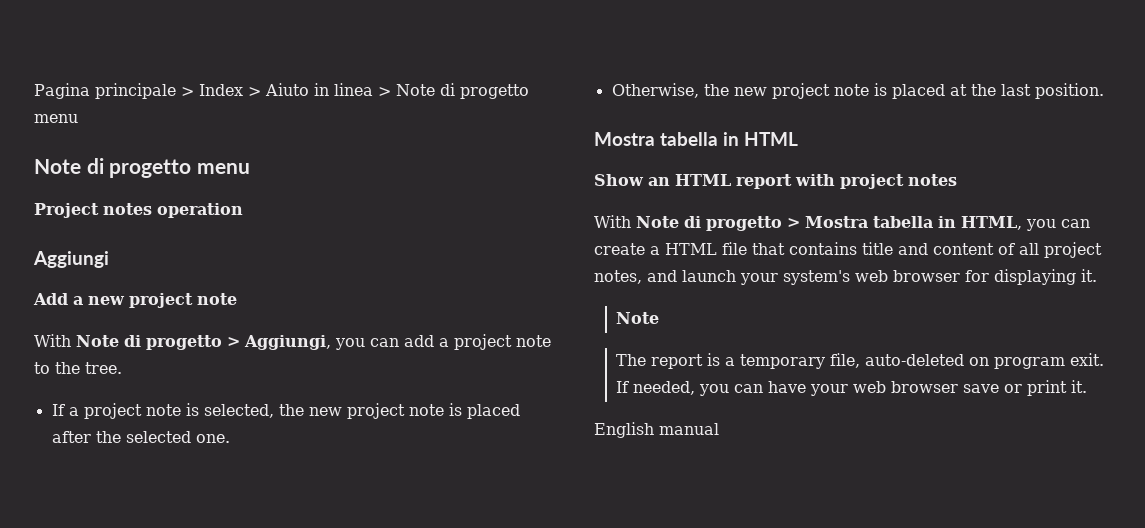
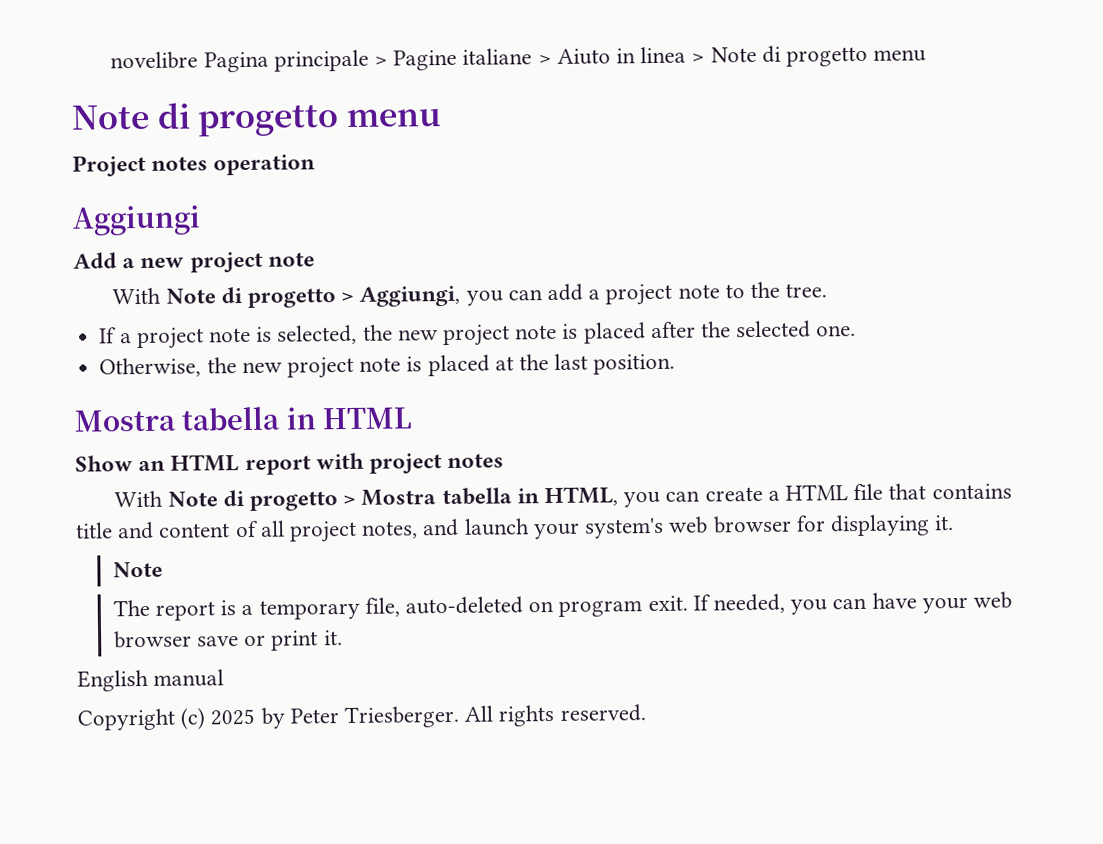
- Pagina principale > Index > Aiuto in linea > Note di progetto menu
+ novelibre Pagina principale > Pagine italiane > Aiuto in linea > Note di progetto menu
+ Copyright (c) 2025 by Peter Triesberger. All rights reserved.

